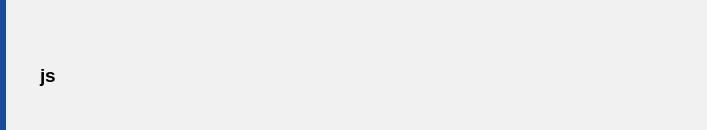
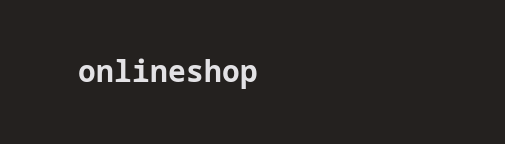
- js
+ onlineshop

